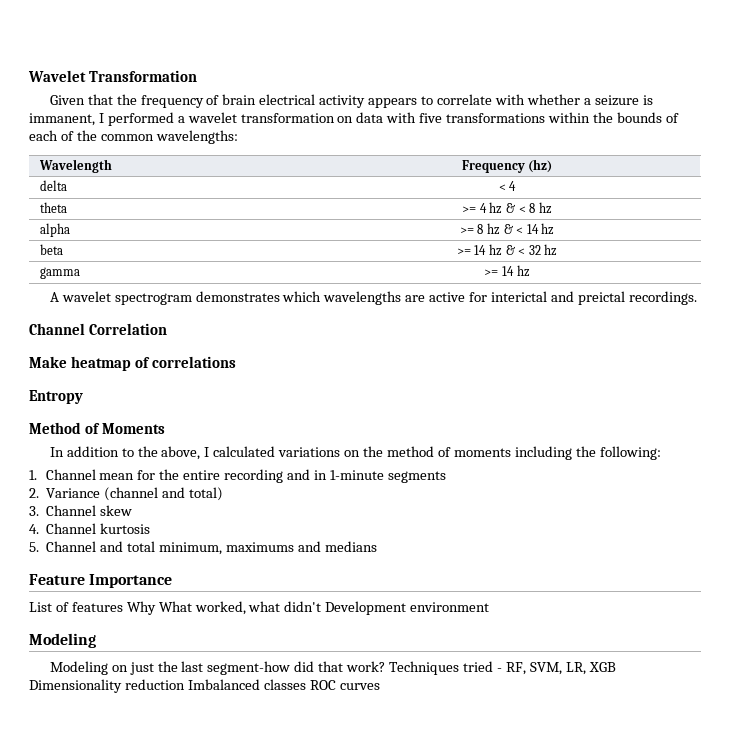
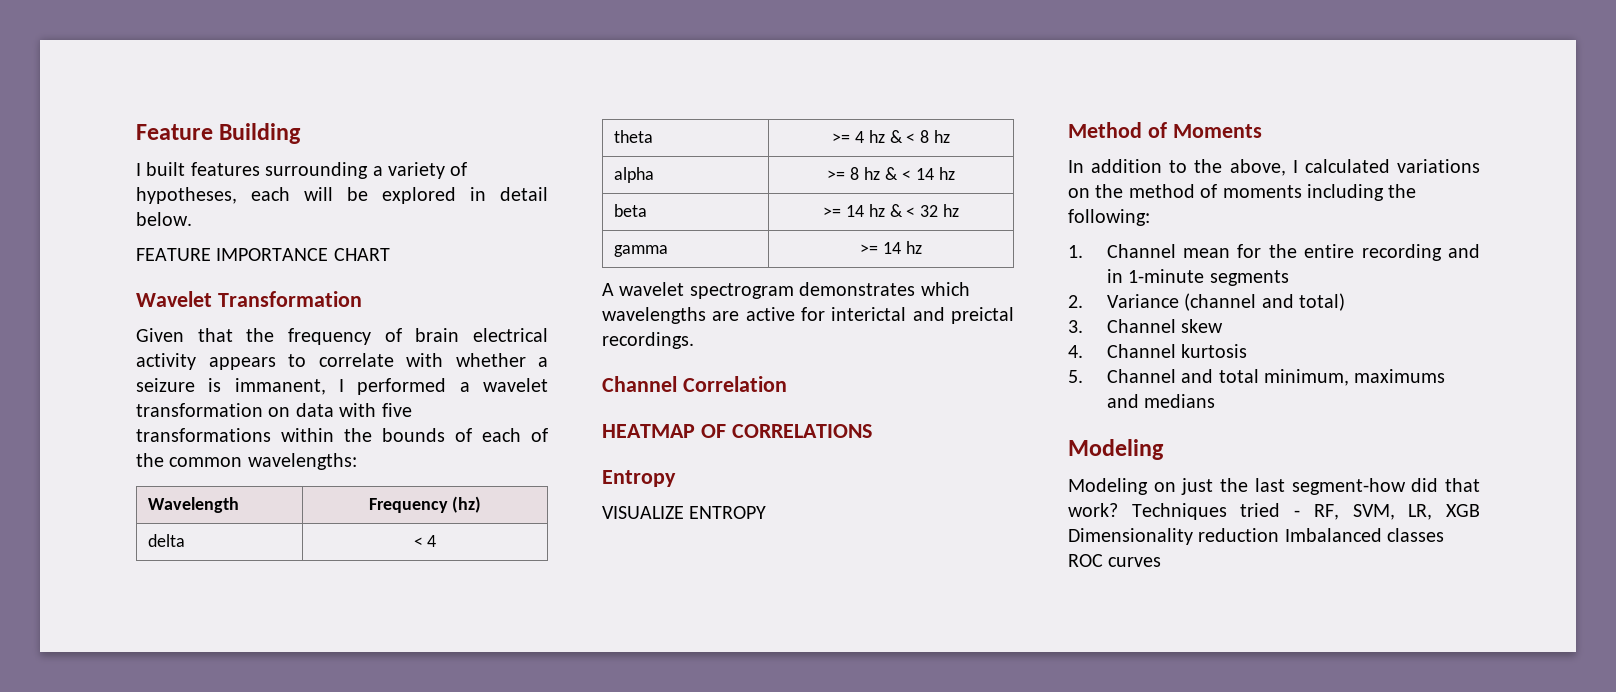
+ Feature Building
+ I built features surrounding a variety of hypotheses, each will be explored in detail below.
+ FEATURE IMPORTANCE CHART
- Make heatmap of correlations
+ HEATMAP OF CORRELATIONS
+ VISUALIZE ENTROPY
- Feature Importance
- List of features Why What worked, what didn't Development environment

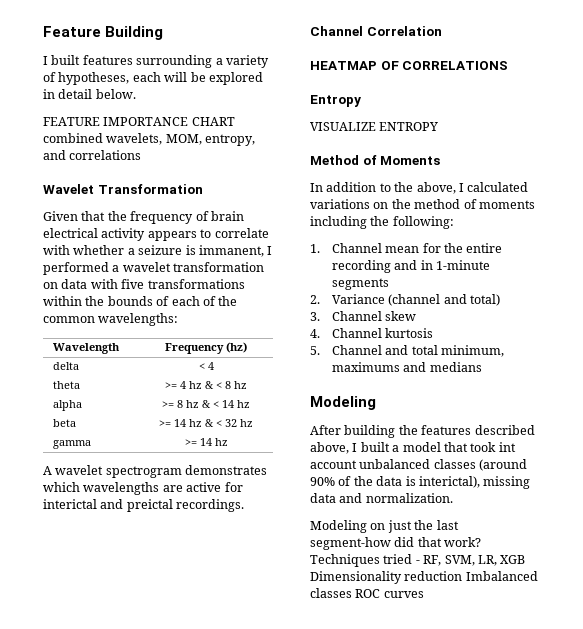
- FEATURE IMPORTANCE CHART
+ FEATURE IMPORTANCE CHART combined wavelets, MOM, entropy, and correlations
+ After building the features described above, I built a model that took int account unbalanced classes (around 90% of the data is interictal), missing data and normalization.

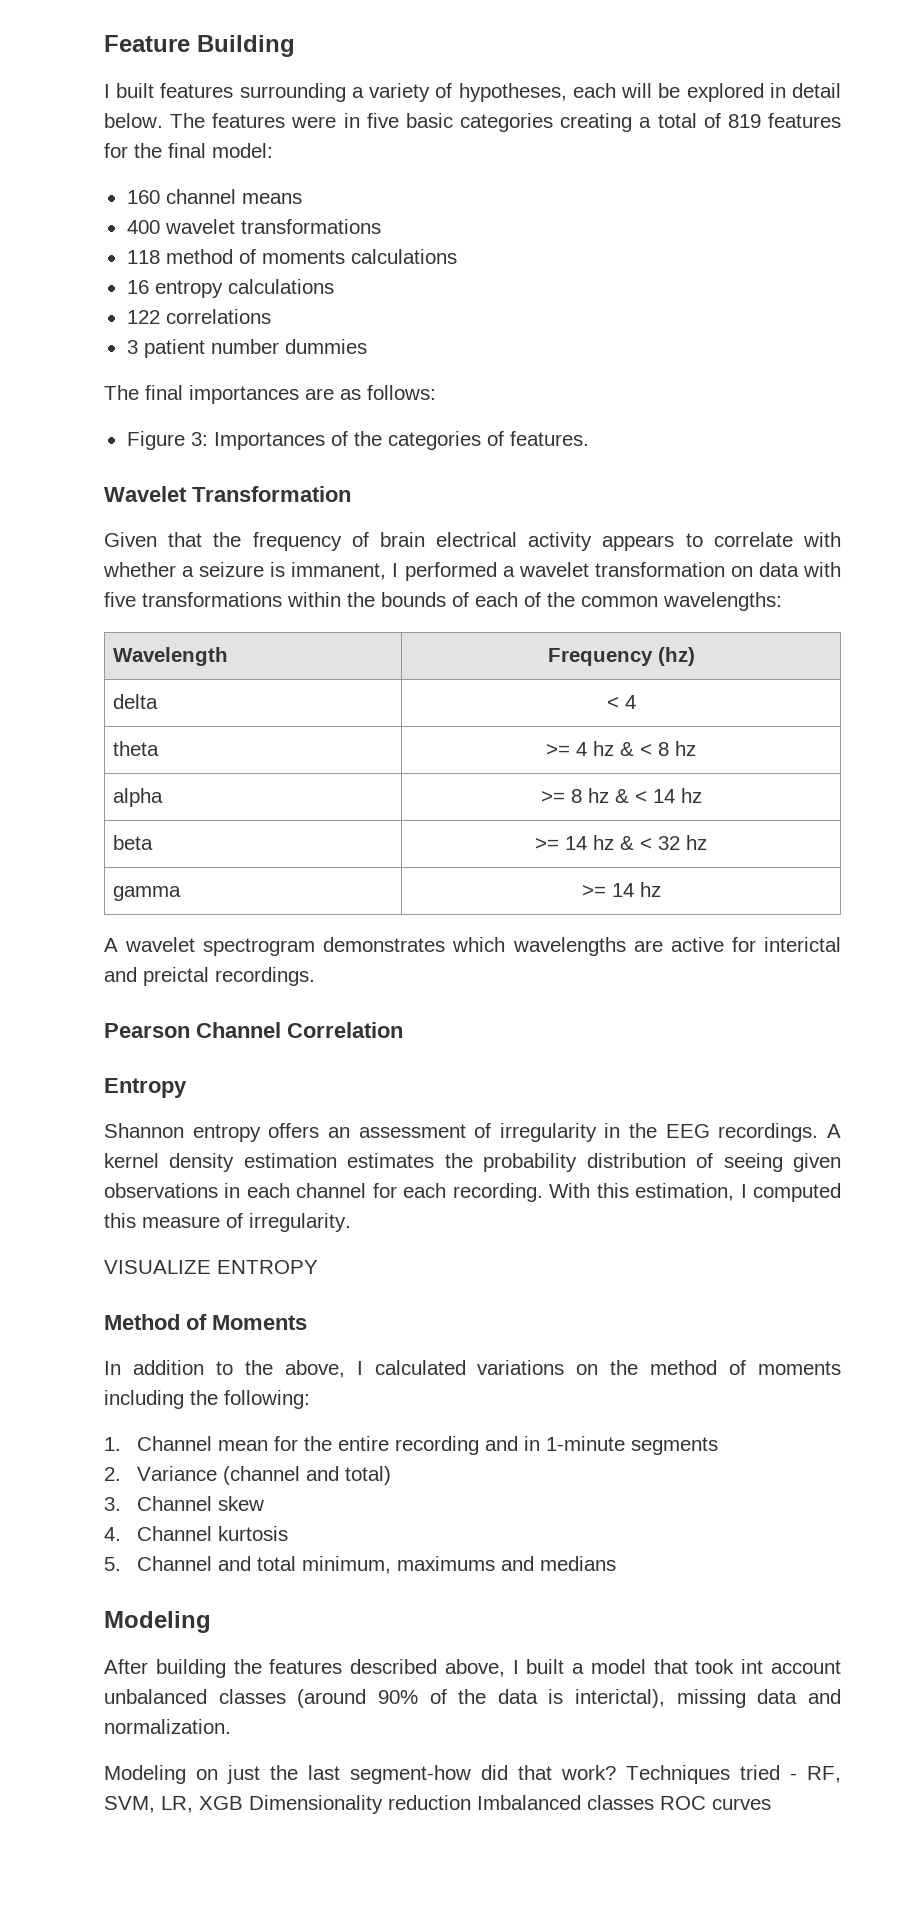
- I built features surrounding a variety of hypotheses, each will be explored in detail below.
- FEATURE IMPORTANCE CHART combined wavelets, MOM, entropy, and correlations
+ I built features surrounding a variety of hypotheses, each will be explored in detail below. The features were in five basic categories creating a total of 819 features for the final model:
+ 160 channel means
+ 400 wavelet transformations
+ 118 method of moments calculations
+ 16 entropy calculations
+ 122 correlations
+ 3 patient number dummies
+ The final importances are as follows:
+ Figure 3: Importances of the categories of features.
- Channel Correlation
+ Pearson Channel Correlation
- HEATMAP OF CORRELATIONS
  Entropy
+ Shannon entropy offers an assessment of irregularity in the EEG recordings. A kernel density estimation estimates the probability distribution of seeing given observations in each channel for each recording. With this estimation, I computed this measure of irregularity.

